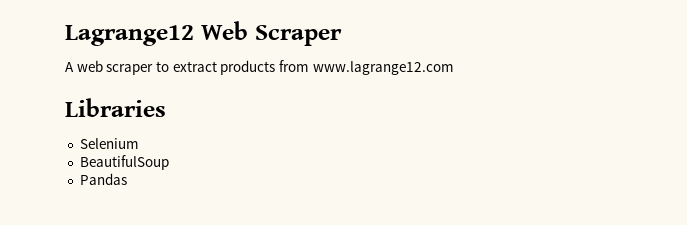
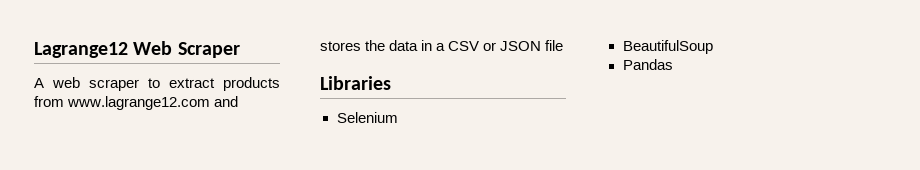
- A web scraper to extract products from www.lagrange12.com
+ A web scraper to extract products from www.lagrange12.com and stores the data in a CSV or JSON file

